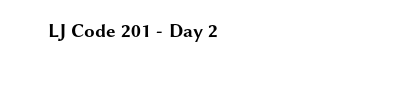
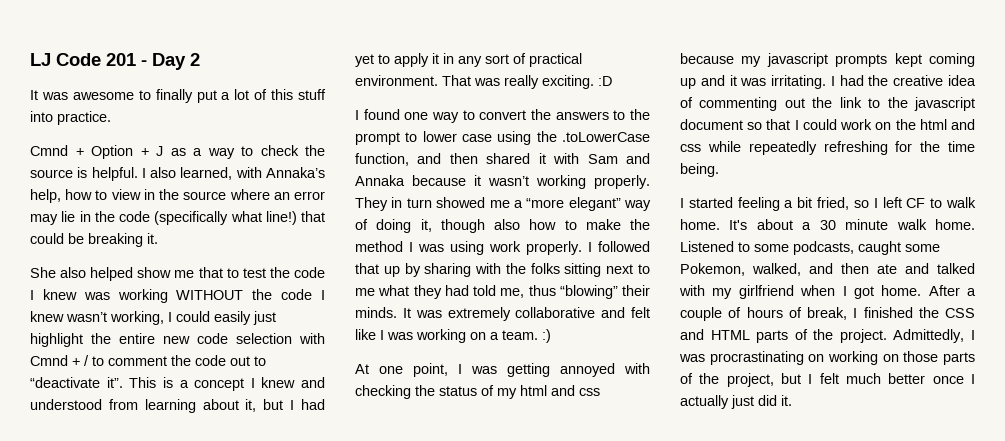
+ It was awesome to finally put a lot of this stuff into practice.
+ Cmnd + Option + J as a way to check the source is helpful. I also learned, with Annaka’s help, how to view in the source where an error may lie in the code (specifically what line!) that could be breaking it.
+ She also helped show me that to test the code I knew was working WITHOUT the code I knew wasn’t working, I could easily just highlight the entire new code selection with Cmnd + / to comment the code out to “deactivate it”. This is a concept I knew and understood from learning about it, but I had yet to apply it in any sort of practical environment. That was really exciting. :D
+ I found one way to convert the answers to the prompt to lower case using the .toLowerCase function, and then shared it with Sam and Annaka because it wasn’t working properly. They in turn showed me a “more elegant” way of doing it, though also how to make the method I was using work properly. I followed that up by sharing with the folks sitting next to me what they had told me, thus “blowing” their minds. It was extremely collaborative and felt like I was working on a team. :)
+ At one point, I was getting annoyed with checking the status of my html and css because my javascript prompts kept coming up and it was irritating. I had the creative idea of commenting out the link to the javascript document so that I could work on the html and css while repeatedly refreshing for the time being.
+ I started feeling a bit fried, so I left CF to walk home. It's about a 30 minute walk home. Listened to some podcasts, caught some Pokemon, walked, and then ate and talked with my girlfriend when I got home. After a couple of hours of break, I finished the CSS and HTML parts of the project. Admittedly, I was procrastinating on working on those parts of the project, but I felt much better once I actually just did it.

